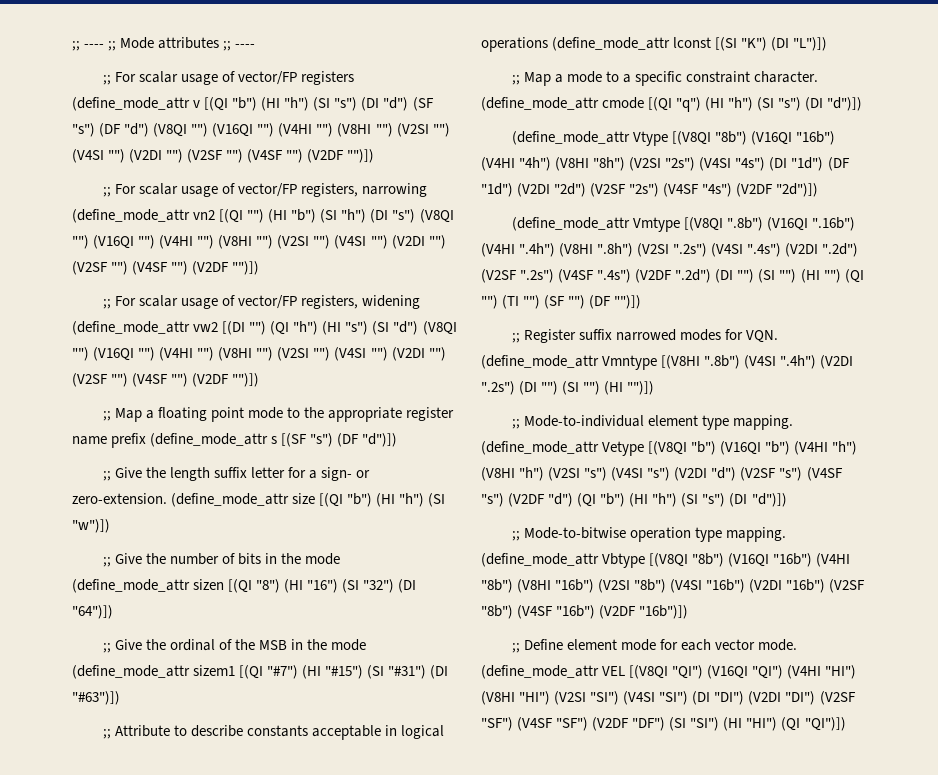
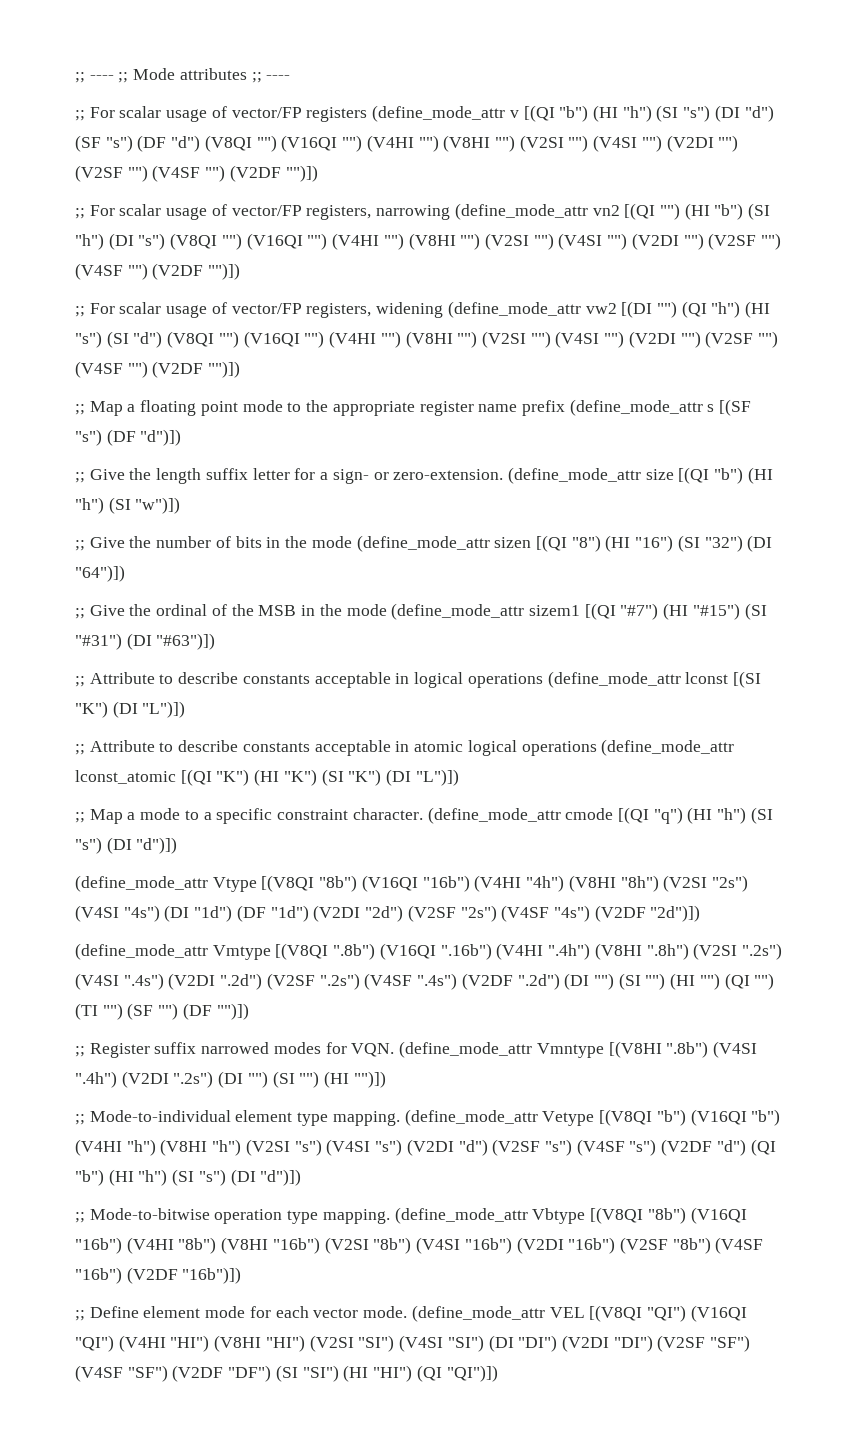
+ ;; Attribute to describe constants acceptable in atomic logical operations (define_mode_attr lconst_atomic [(QI "K") (HI "K") (SI "K") (DI "L")])

